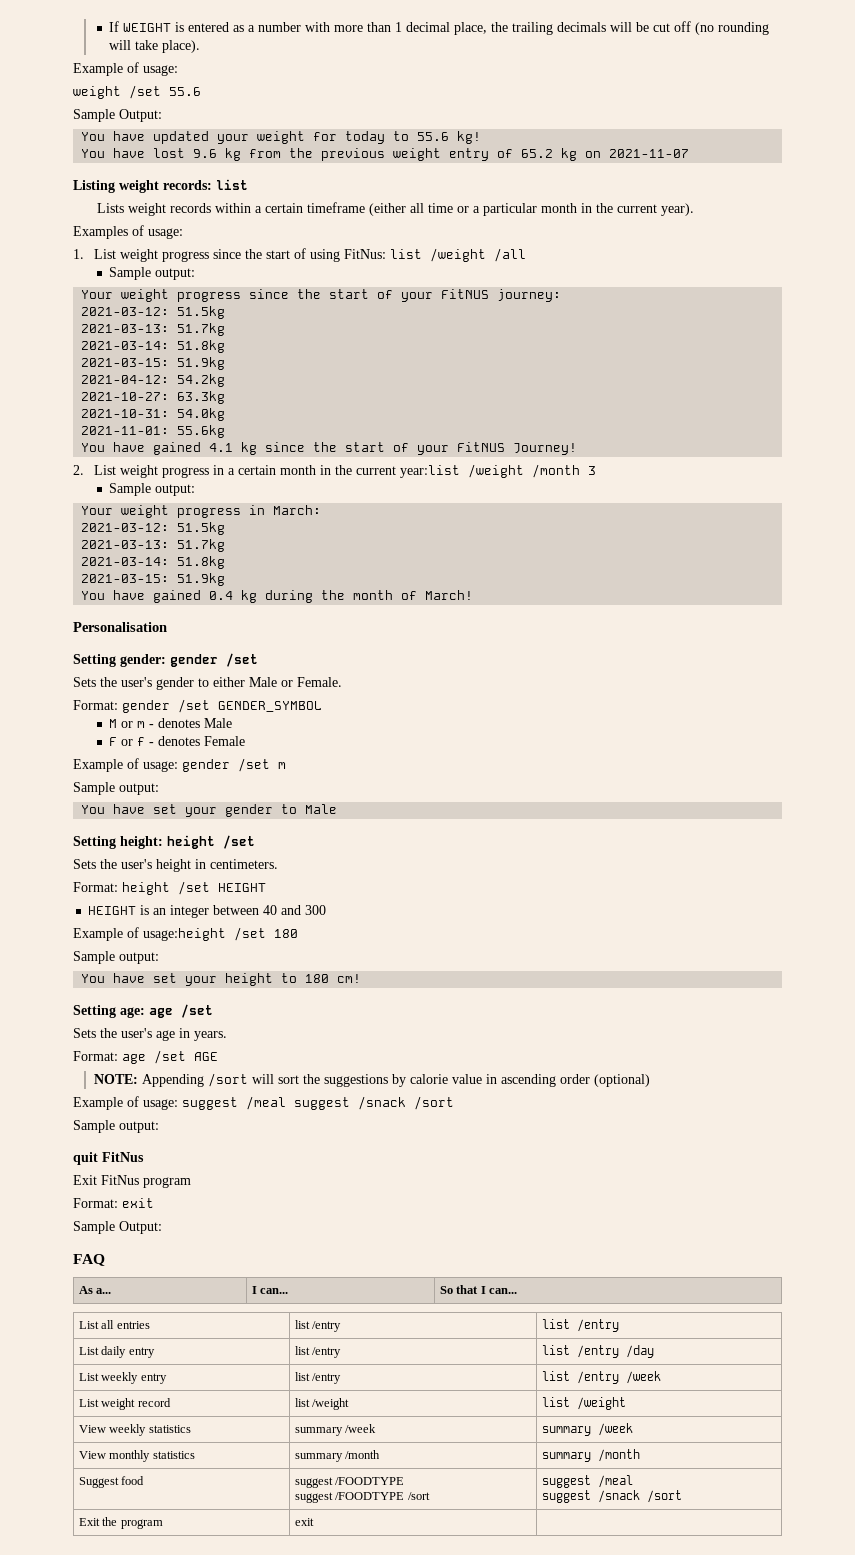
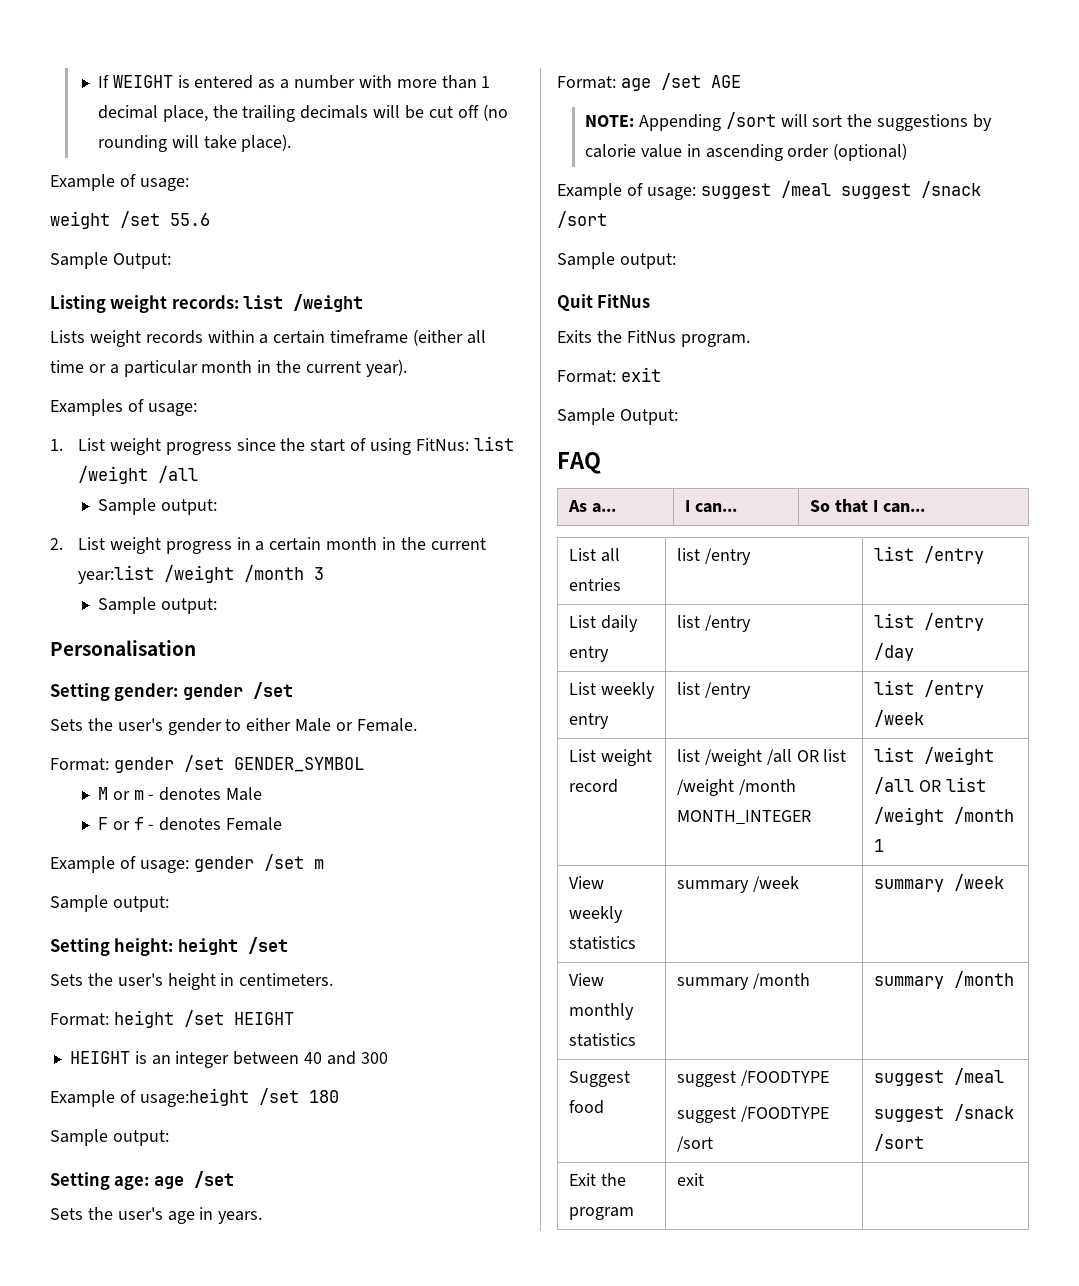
- You have updated your weight for today to 55.6 kg!
- You have lost 9.6 kg from the previous weight entry of 65.2 kg on 2021-11-07
- Listing weight records: list
+ Listing weight records: list /weight
- Your weight progress since the start of your FitNUS journey:
- 2021-03-12: 51.5kg
- 2021-03-13: 51.7kg
- 2021-03-14: 51.8kg
- 2021-03-15: 51.9kg
- 2021-04-12: 54.2kg
- 2021-10-27: 63.3kg
- 2021-10-31: 54.0kg
- 2021-11-01: 55.6kg
- You have gained 4.1 kg since the start of your FitNUS Journey!
- Your weight progress in March:
- 2021-03-12: 51.5kg
- 2021-03-13: 51.7kg
- 2021-03-14: 51.8kg
- 2021-03-15: 51.9kg
- You have gained 0.4 kg during the month of March!
- You have set your gender to Male
- You have set your height to 180 cm!
- quit FitNus
+ Quit FitNus
- Exit FitNus program
+ Exits the FitNus program.
- List weight record | list /weight | list /weight
+ List weight record | list /weight /all OR list /weight /month MONTH_INTEGER | list /weight /all OR list /weight /month 1

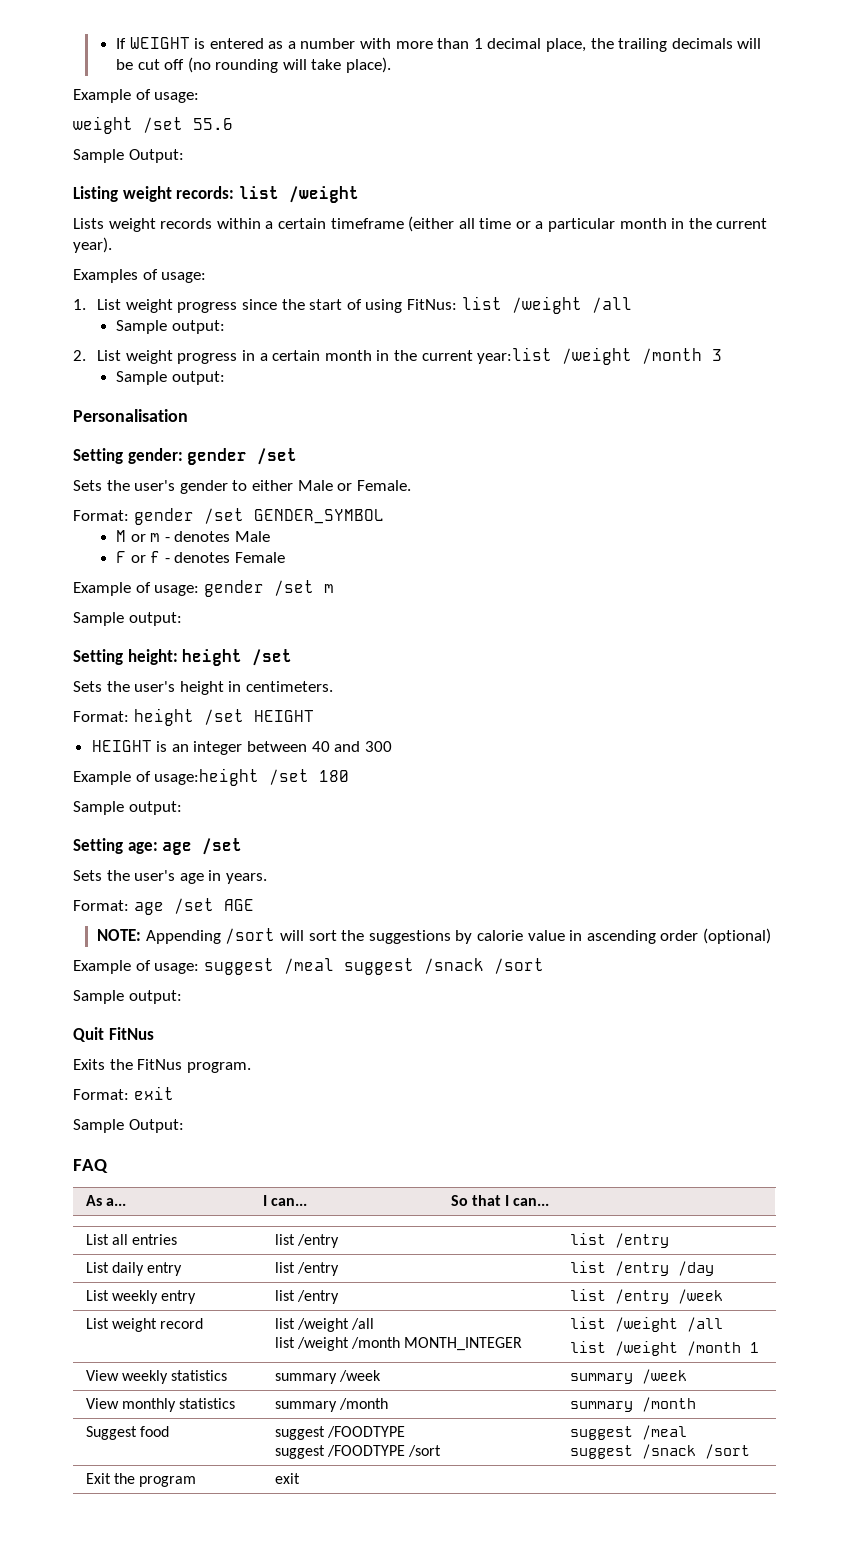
- List weight record | list /weight /all OR list /weight /month MONTH_INTEGER | list /weight /all OR list /weight /month 1
+ List weight record | list /weight /all
+ list /weight /month MONTH_INTEGER | list /weight /all
+ list /weight /month 1

